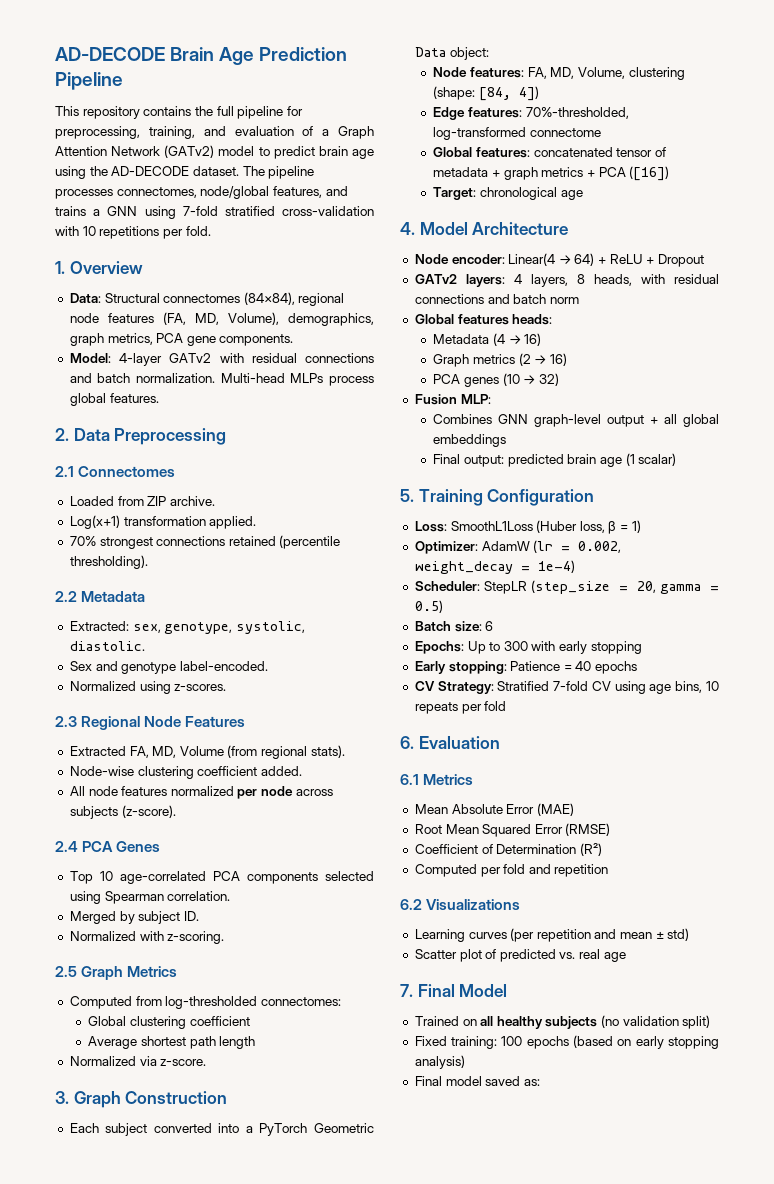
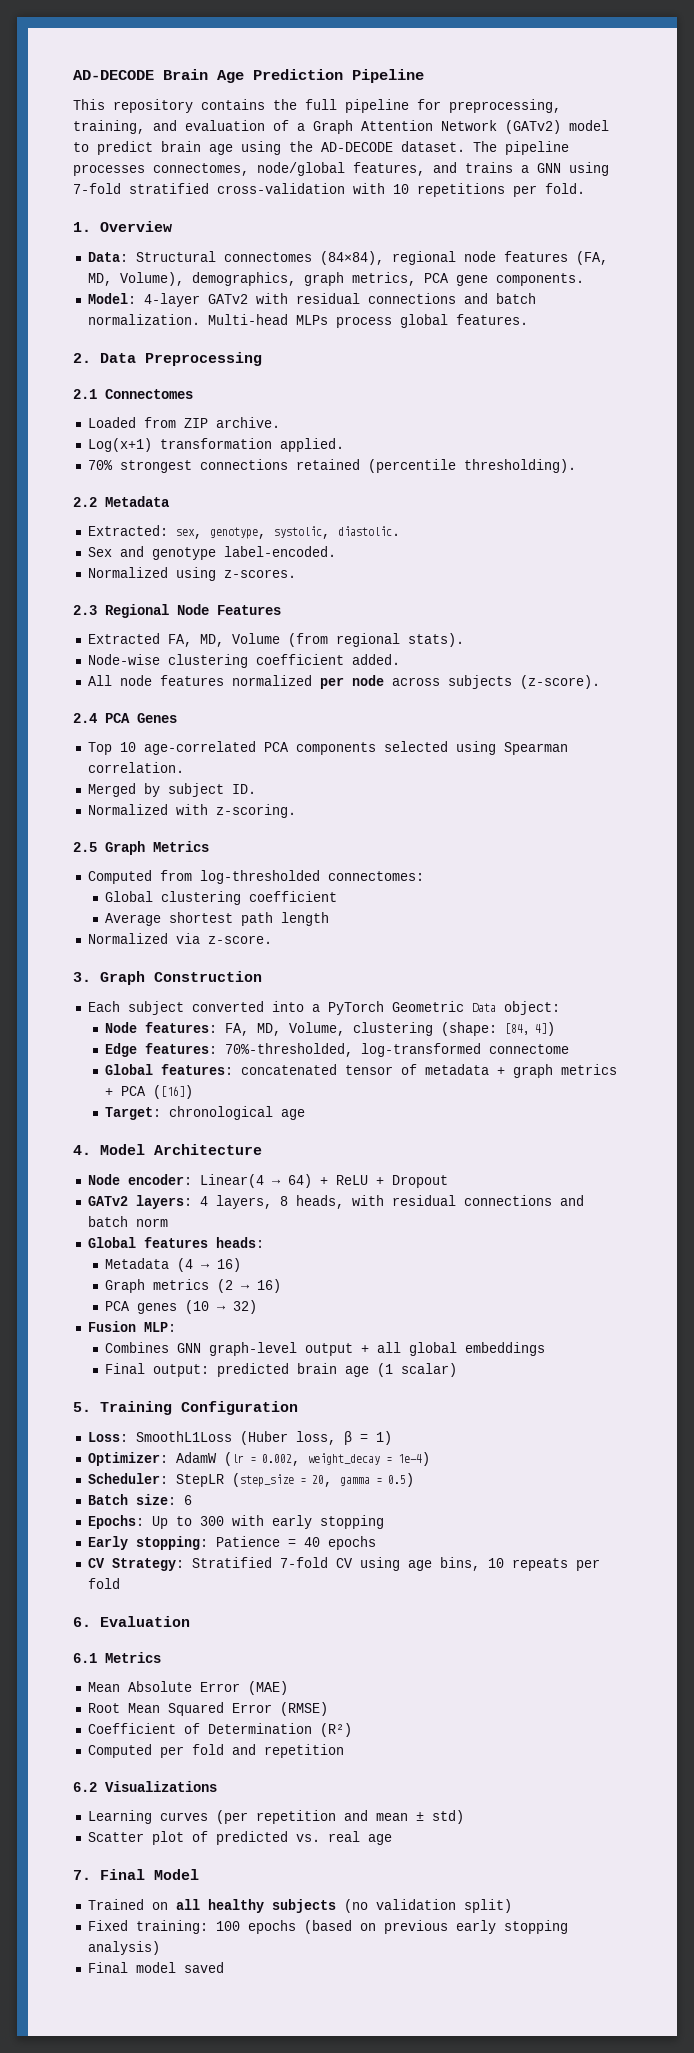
- Fixed training: 100 epochs (based on early stopping analysis)
+ Fixed training: 100 epochs (based on previous early stopping analysis)
- Final model saved as:
+ Final model saved

